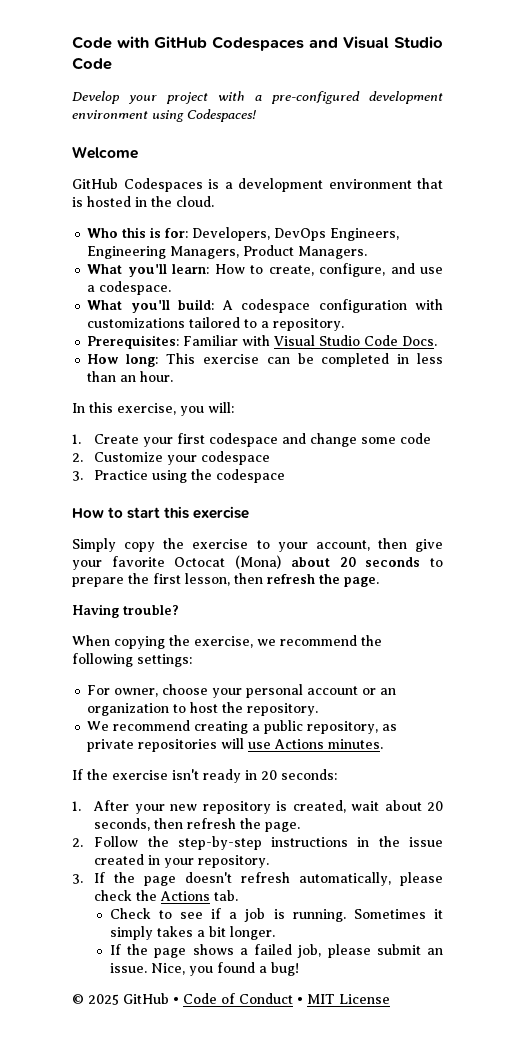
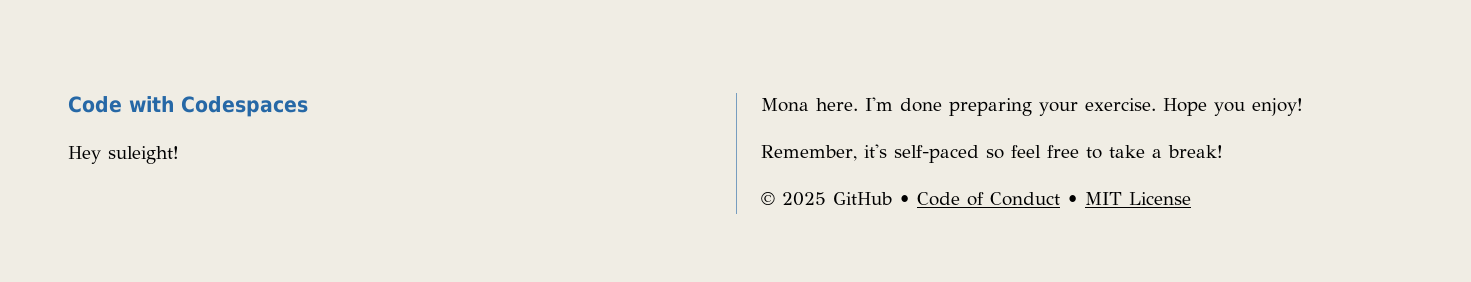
- Code with GitHub Codespaces and Visual Studio Code
- Develop your project with a pre-configured development environment using Codespaces!
- Welcome
- GitHub Codespaces is a development environment that is hosted in the cloud.
- Who this is for: Developers, DevOps Engineers, Engineering Managers, Product Managers.
- What you'll learn: How to create, configure, and use a codespace.
- What you'll build: A codespace configuration with customizations tailored to a repository.
- Prerequisites: Familiar with Visual Studio Code Docs.
- How long: This exercise can be completed in less than an hour.
- In this exercise, you will:
- 1. Create your first codespace and change some code
- 2. Customize your codespace
- 3. Practice using the codespace
- How to start this exercise
- Simply copy the exercise to your account, then give your favorite Octocat (Mona) about 20 seconds to prepare the first lesson, then refresh the page.
- Having trouble?
- When copying the exercise, we recommend the following settings:
- For owner, choose your personal account or an organization to host the repository.
- We recommend creating a public repository, as private repositories will use Actions minutes.
- If the exercise isn't ready in 20 seconds:
- 1. After your new repository is created, wait about 20 seconds, then refresh the page.
- 2. Follow the step-by-step instructions in the issue created in your repository.
- 3. If the page doesn't refresh automatically, please check the Actions tab.
- Check to see if a job is running. Sometimes it simply takes a bit longer.
- If the page shows a failed job, please submit an issue. Nice, you found a bug!
+ Code with Codespaces
+ Hey suleight!
+ Mona here. I'm done preparing your exercise. Hope you enjoy!
+ Remember, it's self-paced so feel free to take a break!

